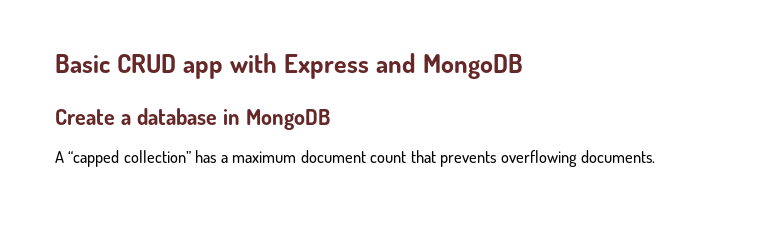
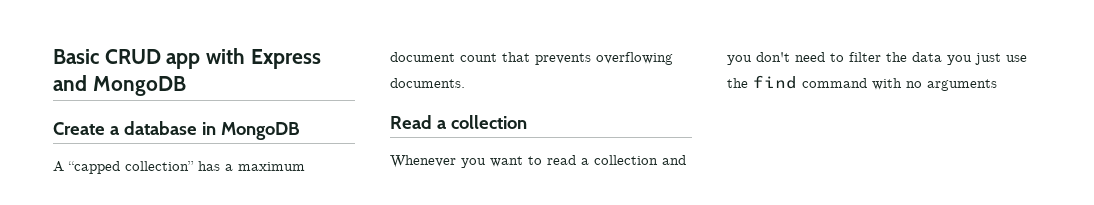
+ Read a collection
+ Whenever you want to read a collection and you don't need to filter the data you just use the find command with no arguments

